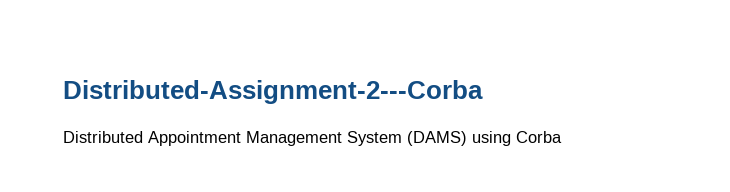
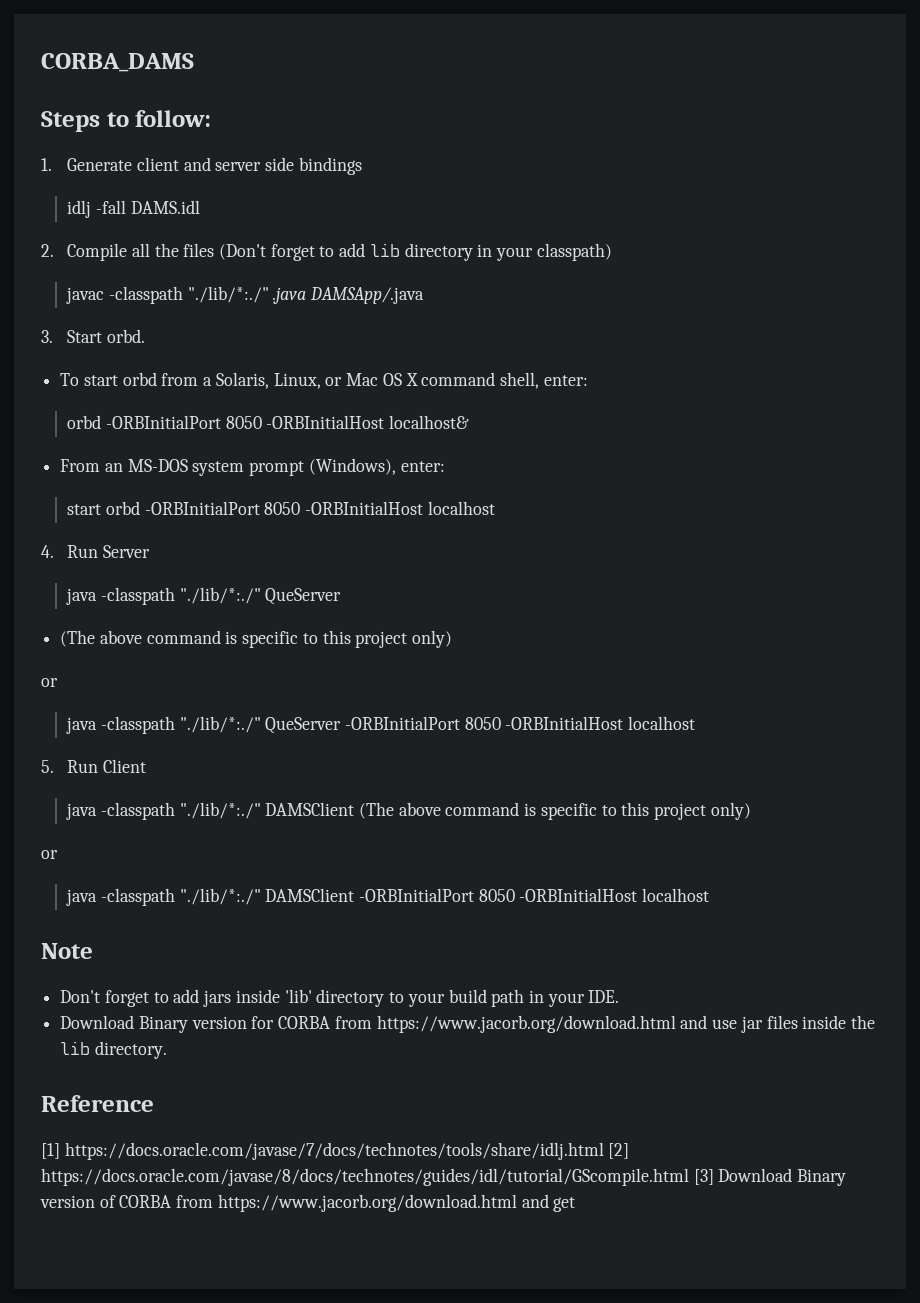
- Distributed-Assignment-2---Corba
- Distributed Appointment Management System (DAMS) using Corba
+ CORBA_DAMS
+ Steps to follow:
+ 1. Generate client and server side bindings
+ idlj -fall DAMS.idl
+ 2. Compile all the files (Don't forget to add lib directory in your classpath)
+ javac -classpath "./lib/*:./" .java DAMSApp/.java
+ 3. Start orbd.
+ To start orbd from a Solaris, Linux, or Mac OS X command shell, enter:
+ orbd -ORBInitialPort 8050 -ORBInitialHost localhost&
+ From an MS-DOS system prompt (Windows), enter:
+ start orbd -ORBInitialPort 8050 -ORBInitialHost localhost
+ 4. Run Server
+ java -classpath "./lib/*:./" QueServer
+ (The above command is specific to this project only)
+ or
+ java -classpath "./lib/*:./" QueServer -ORBInitialPort 8050 -ORBInitialHost localhost
+ 5. Run Client
+ java -classpath "./lib/*:./" DAMSClient (The above command is specific to this project only)
+ or
+ java -classpath "./lib/*:./" DAMSClient -ORBInitialPort 8050 -ORBInitialHost localhost
+ Note
+ Don't forget to add jars inside 'lib' directory to your build path in your IDE.
+ Download Binary version for CORBA from https://www.jacorb.org/download.html and use jar files inside the lib directory.
+ Reference
+ [1] https://docs.oracle.com/javase/7/docs/technotes/tools/share/idlj.html [2] https://docs.oracle.com/javase/8/docs/technotes/guides/idl/tutorial/GScompile.html [3] Download Binary version of CORBA from https://www.jacorb.org/download.html and get

